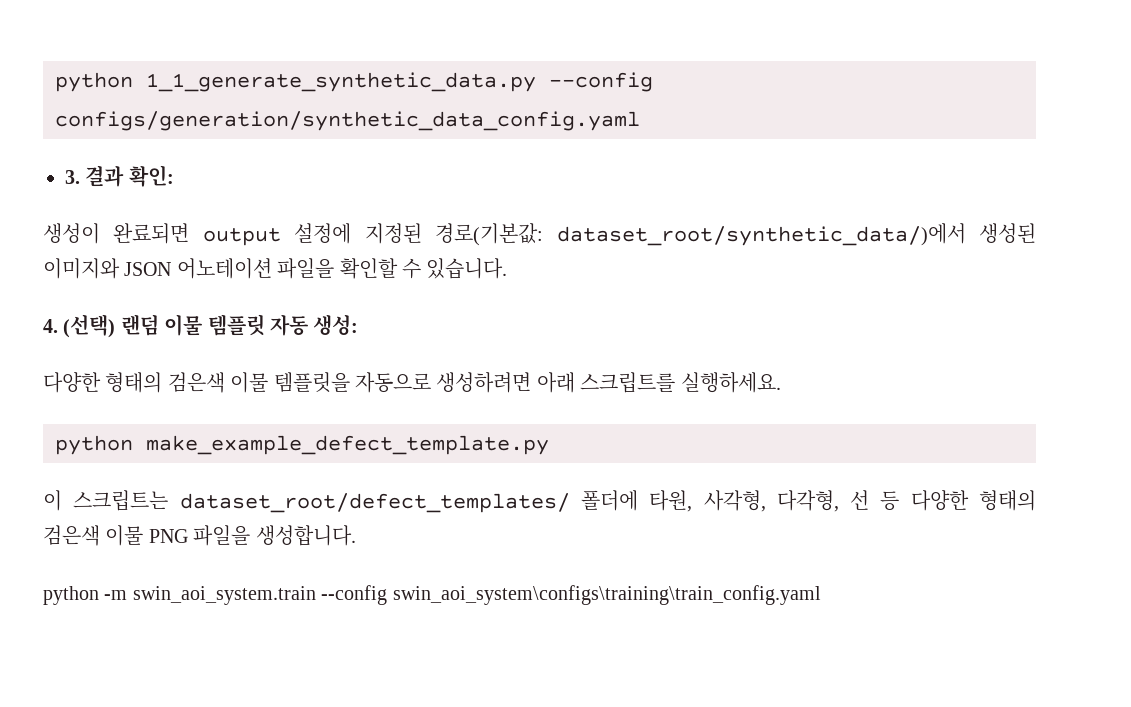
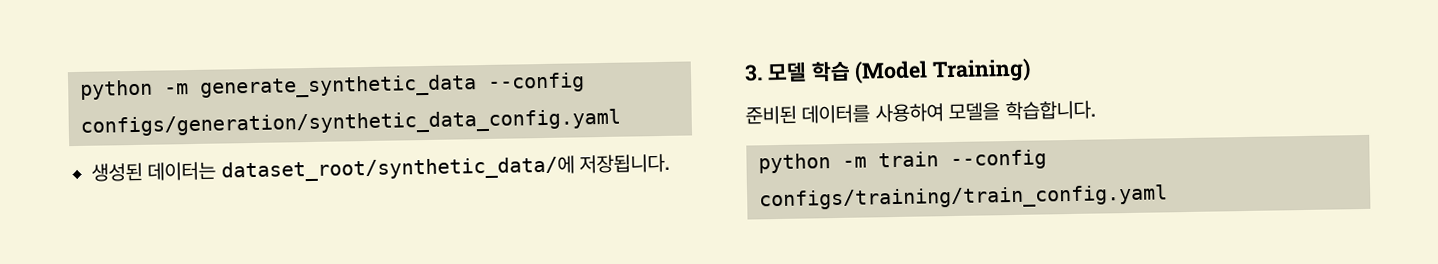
- python 1_1_generate_synthetic_data.py --config configs/generation/synthetic_data_config.yaml
+ python -m generate_synthetic_data --config configs/generation/synthetic_data_config.yaml
- 3. 결과 확인:
- 생성이 완료되면 output 설정에 지정된 경로(기본값: dataset_root/synthetic_data/)에서 생성된 이미지와 JSON 어노테이션 파일을 확인할 수 있습니다.
- 4. (선택) 랜덤 이물 템플릿 자동 생성:
- 다양한 형태의 검은색 이물 템플릿을 자동으로 생성하려면 아래 스크립트를 실행하세요.
- python make_example_defect_template.py
- 이 스크립트는 dataset_root/defect_templates/ 폴더에 타원, 사각형, 다각형, 선 등 다양한 형태의 검은색 이물 PNG 파일을 생성합니다.
- python -m swin_aoi_system.train --config swin_aoi_system\configs\training\train_config.yaml
+ 생성된 데이터는 dataset_root/synthetic_data/에 저장됩니다.
+ 3. 모델 학습 (Model Training)
+ 준비된 데이터를 사용하여 모델을 학습합니다.
+ python -m train --config configs/training/train_config.yaml

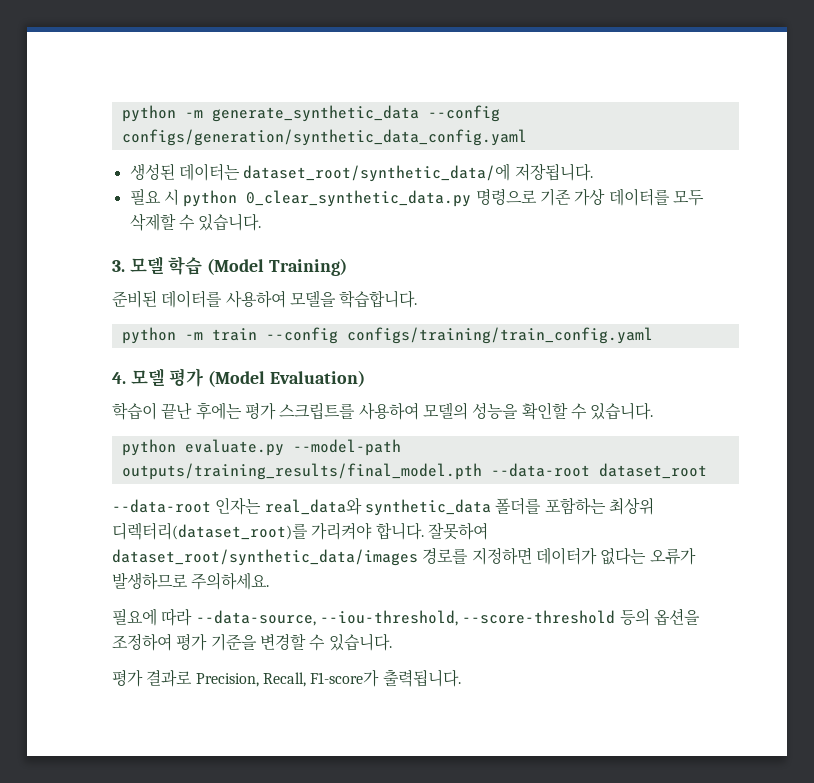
+ 필요 시 python 0_clear_synthetic_data.py 명령으로 기존 가상 데이터를 모두 삭제할 수 있습니다.
+ 4. 모델 평가 (Model Evaluation)
+ 학습이 끝난 후에는 평가 스크립트를 사용하여 모델의 성능을 확인할 수 있습니다.
+ python evaluate.py --model-path outputs/training_results/final_model.pth --data-root dataset_root
+ --data-root 인자는 real_data와 synthetic_data 폴더를 포함하는 최상위 디렉터리(dataset_root)를 가리켜야 합니다. 잘못하여 dataset_root/synthetic_data/images 경로를 지정하면 데이터가 없다는 오류가 발생하므로 주의하세요.
+ 필요에 따라 --data-source, --iou-threshold, --score-threshold 등의 옵션을 조정하여 평가 기준을 변경할 수 있습니다.
+ 평가 결과로 Precision, Recall, F1-score가 출력됩니다.

